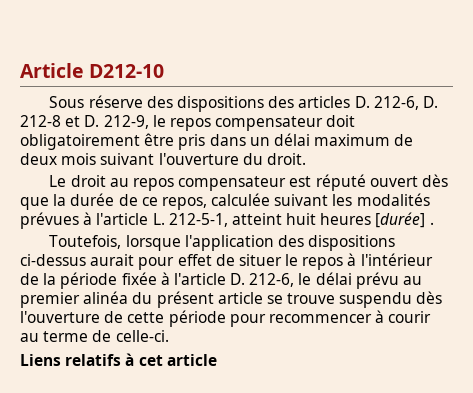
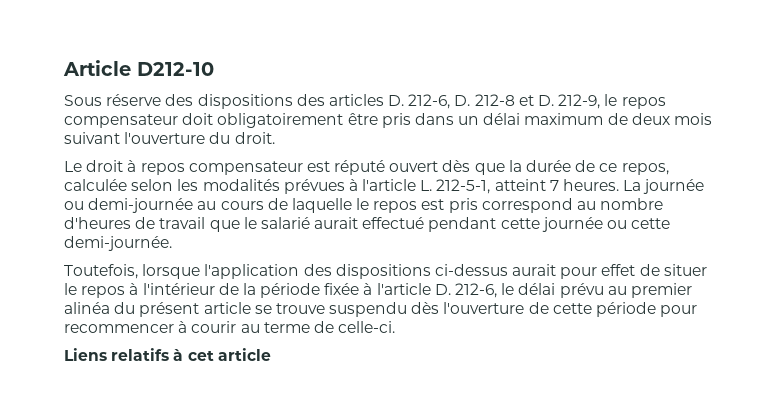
- Le droit au repos compensateur est réputé ouvert dès que la durée de ce repos, calculée suivant les modalités prévues à l'article L. 212-5-1, atteint huit heures [durée] .
+ Le droit à repos compensateur est réputé ouvert dès que la durée de ce repos, calculée selon les modalités prévues à l'article L. 212-5-1, atteint 7 heures. La journée ou demi-journée au cours de laquelle le repos est pris correspond au nombre d'heures de travail que le salarié aurait effectué pendant cette journée ou cette demi-journée.

